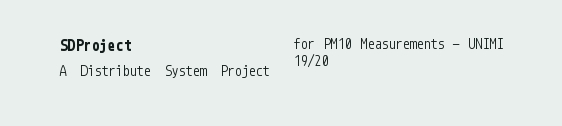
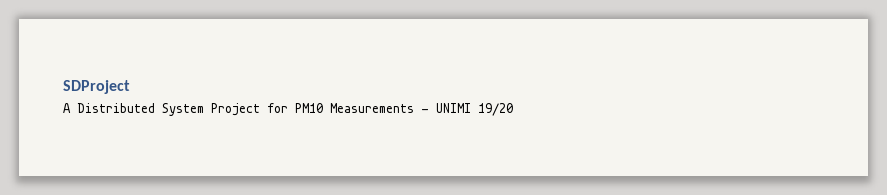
- A Distribute System Project for PM10 Measurements - UNIMI 19/20
+ A Distributed System Project for PM10 Measurements - UNIMI 19/20

